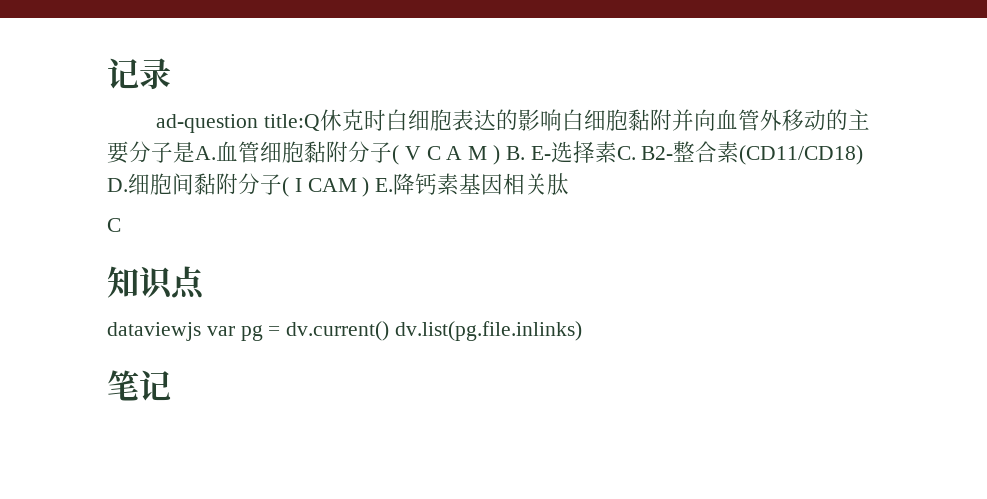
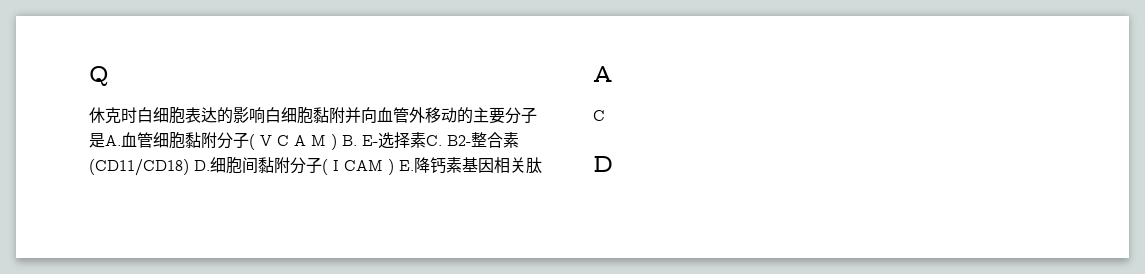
- 记录
- ad-question title:Q休克时白细胞表达的影响白细胞黏附并向血管外移动的主要分子是A.血管细胞黏附分子( V C A M ) B. E-选择素C. B2-整合素(CD11/CD18) D.细胞间黏附分子( I CAM ) E.降钙素基因相关肽
+ Q
+ 休克时白细胞表达的影响白细胞黏附并向血管外移动的主要分子是A.血管细胞黏附分子( V C A M ) B. E-选择素C. B2-整合素(CD11/CD18) D.细胞间黏附分子( I CAM ) E.降钙素基因相关肽
+ A
- 知识点
- dataviewjs var pg = dv.current() dv.list(pg.file.inlinks)
- 笔记
+ D

